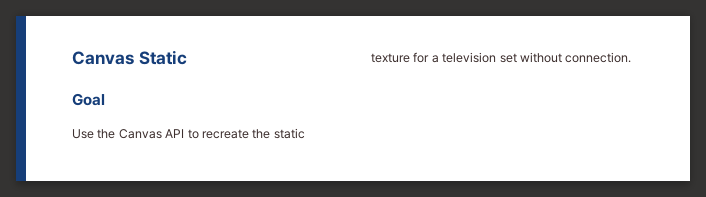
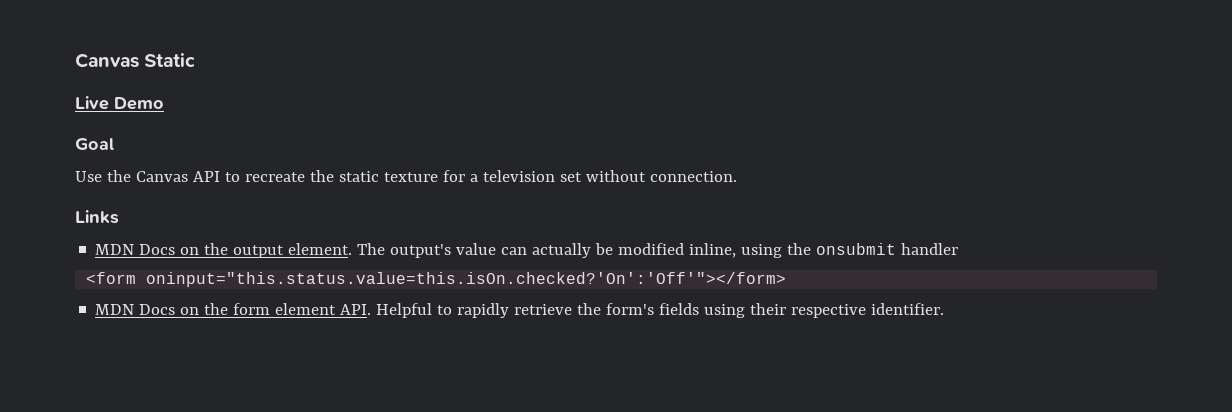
+ Live Demo
+ Links
+ MDN Docs on the output element. The output's value can actually be modified inline, using the onsubmit handler
+ <form oninput="this.status.value=this.isOn.checked?'On':'Off'"></form>
+ MDN Docs on the form element API. Helpful to rapidly retrieve the form's fields using their respective identifier.

